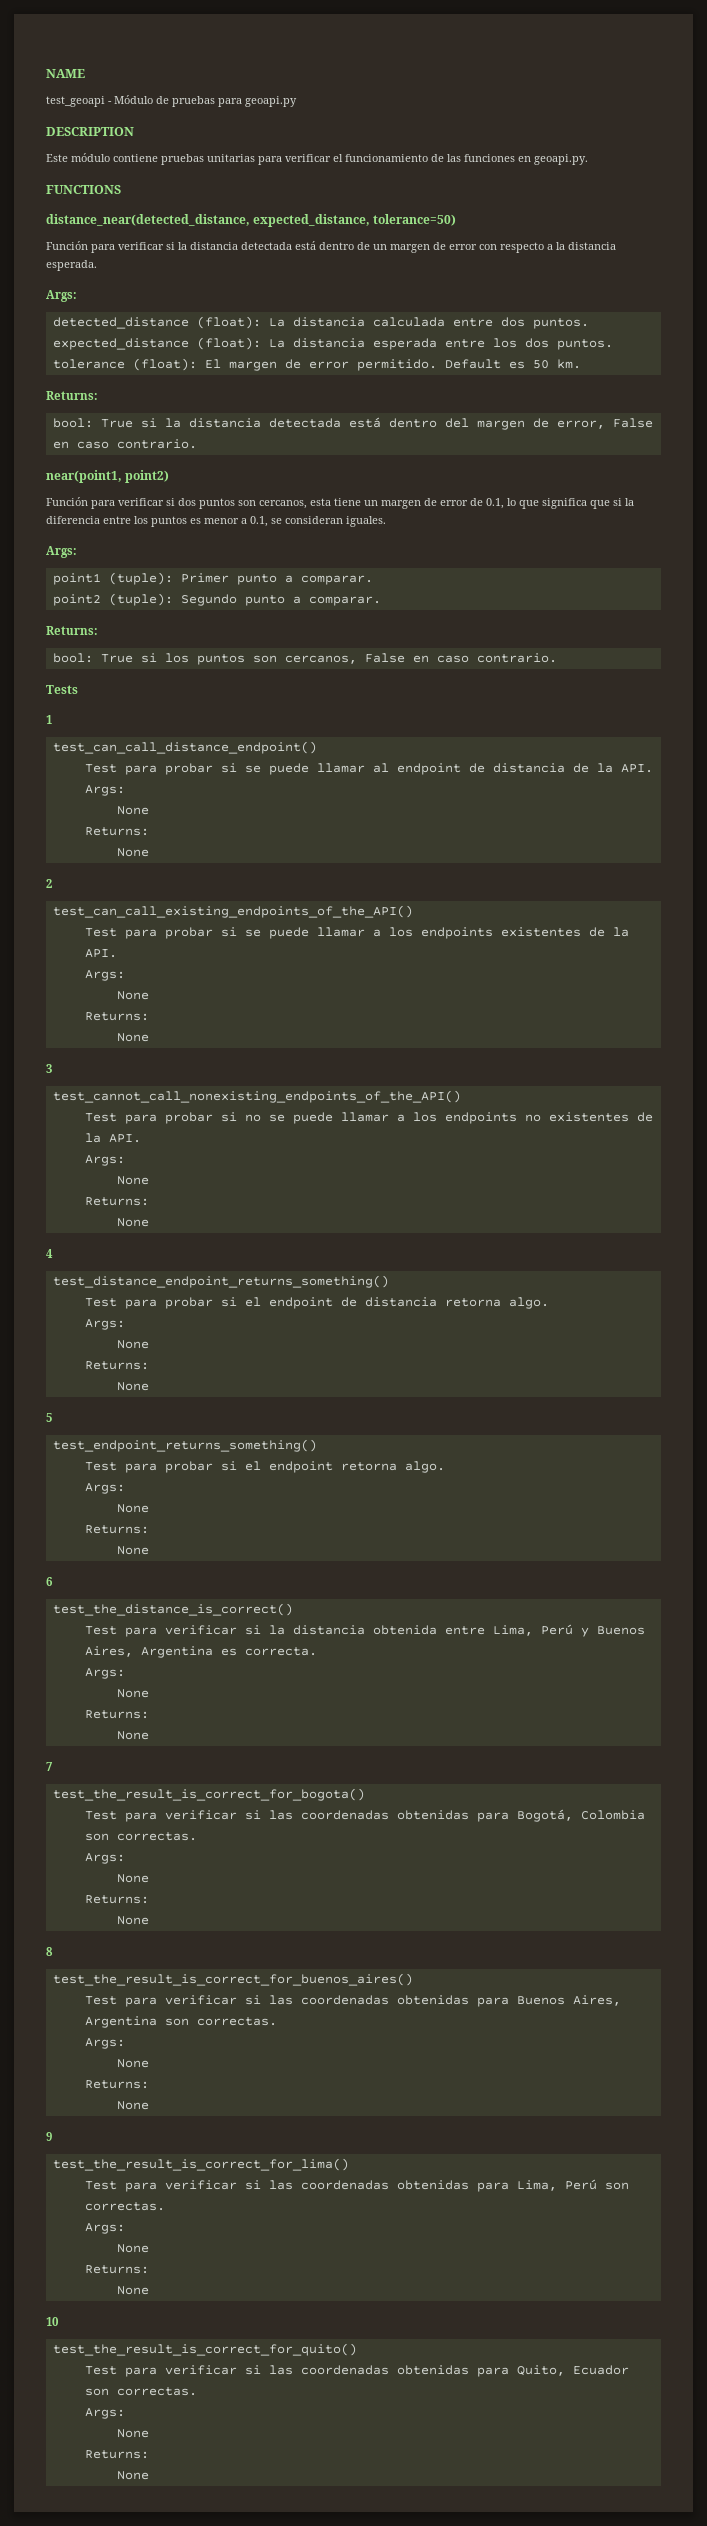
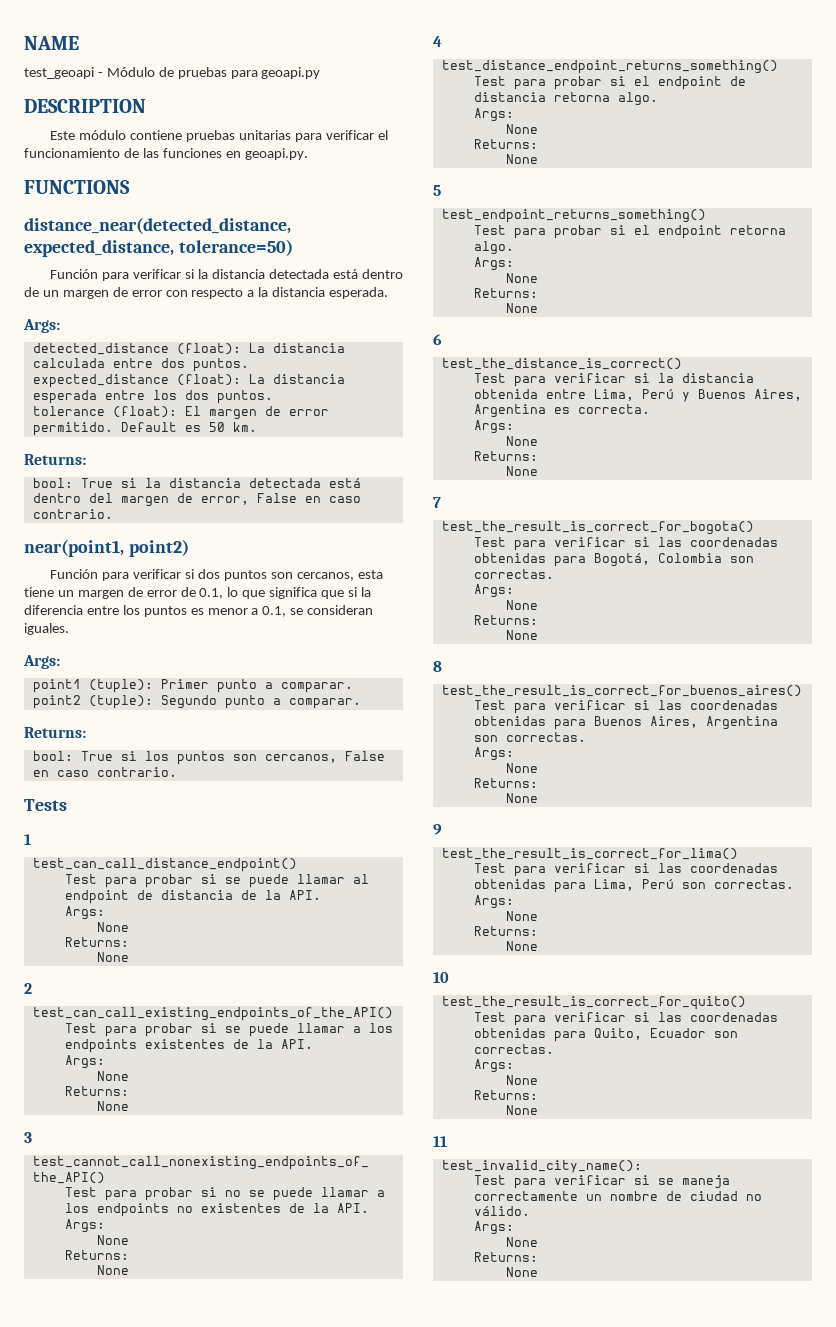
+ 11
+ test_invalid_city_name():
+ Test para verificar si se maneja correctamente un nombre de ciudad no válido.
+ Args:
+ None
+ Returns:
+ None

